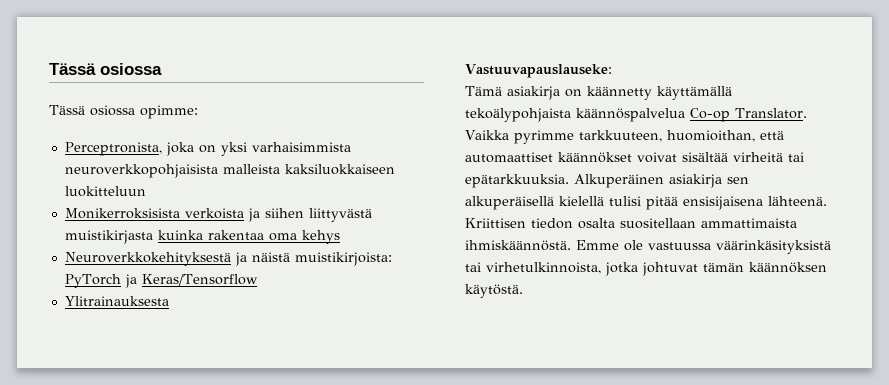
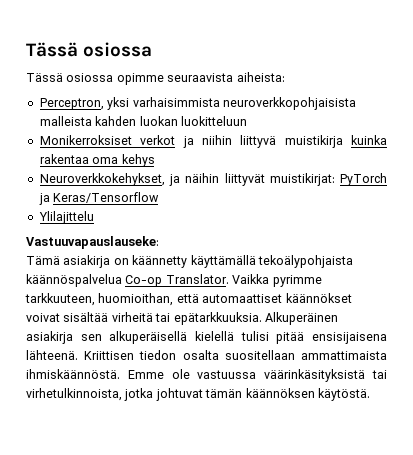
- Tässä osiossa opimme:
- Perceptronista, joka on yksi varhaisimmista neuroverkkopohjaisista malleista kaksiluokkaiseen luokitteluun
+ Tässä osiossa opimme seuraavista aiheista:
+ Perceptron, yksi varhaisimmista neuroverkkopohjaisista malleista kahden luokan luokitteluun
- Monikerroksisista verkoista ja siihen liittyvästä muistikirjasta kuinka rakentaa oma kehys
+ Monikerroksiset verkot ja niihin liittyvä muistikirja kuinka rakentaa oma kehys
- Neuroverkkokehityksestä ja näistä muistikirjoista: PyTorch ja Keras/Tensorflow
+ Neuroverkkokehykset, ja näihin liittyvät muistikirjat: PyTorch ja Keras/Tensorflow
- Ylitrainauksesta
+ Ylilajittelu

